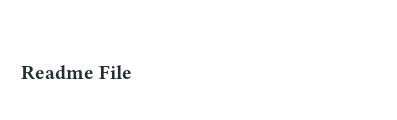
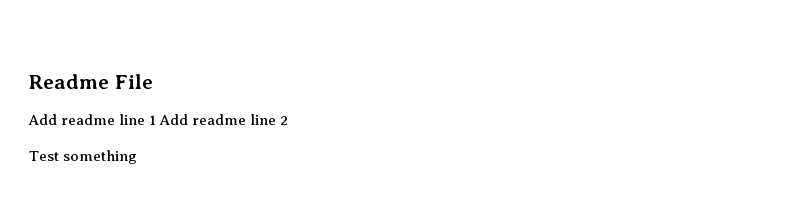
+ Add readme line 1 Add readme line 2
+ Test something

